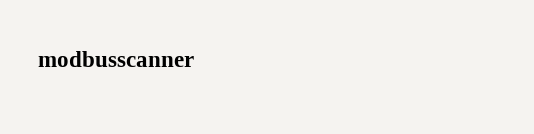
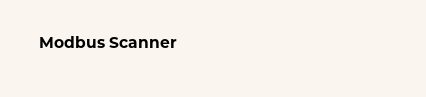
- modbusscanner
+ Modbus Scanner

